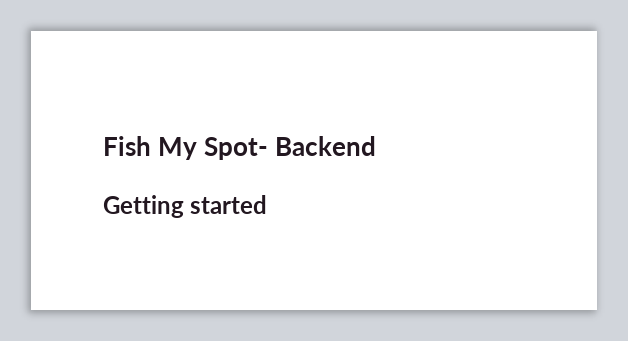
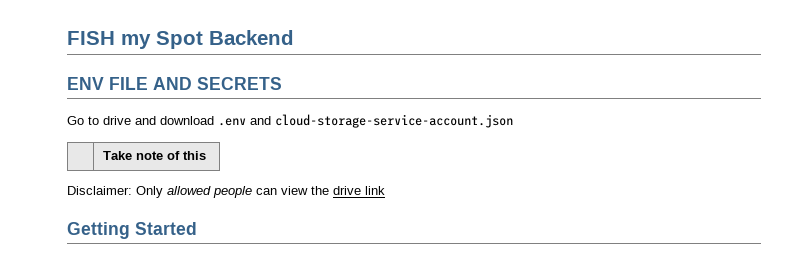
- Fish My Spot- Backend
+ FISH my Spot Backend
+ ENV FILE AND SECRETS
+ Go to drive and download .env and cloud-storage-service-account.json
+ | Take note of this
+ Disclaimer: Only allowed people can view the drive link
- Getting started
+ Getting Started

